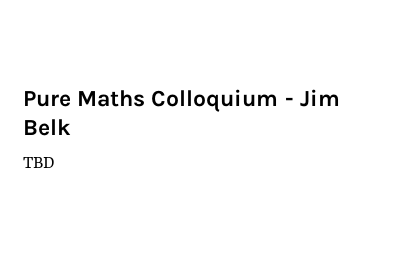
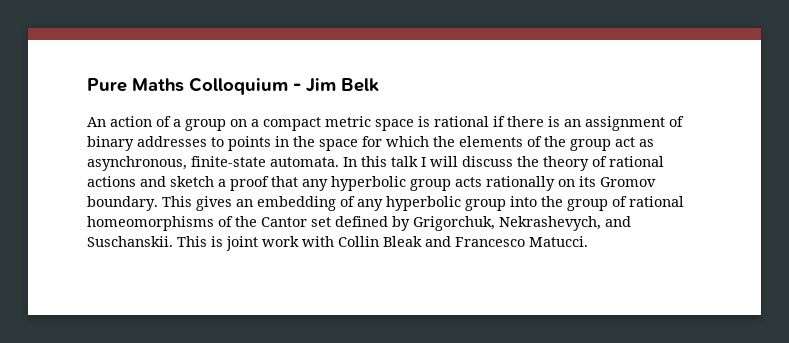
- TBD
+ An action of a group on a compact metric space is rational if there is an assignment of binary addresses to points in the space for which the elements of the group act as asynchronous, finite-state automata. In this talk I will discuss the theory of rational actions and sketch a proof that any hyperbolic group acts rationally on its Gromov boundary. This gives an embedding of any hyperbolic group into the group of rational homeomorphisms of the Cantor set defined by Grigorchuk, Nekrashevych, and Suschanskii. This is joint work with Collin Bleak and Francesco Matucci.

